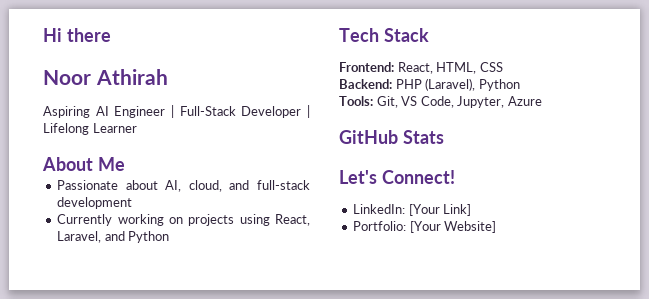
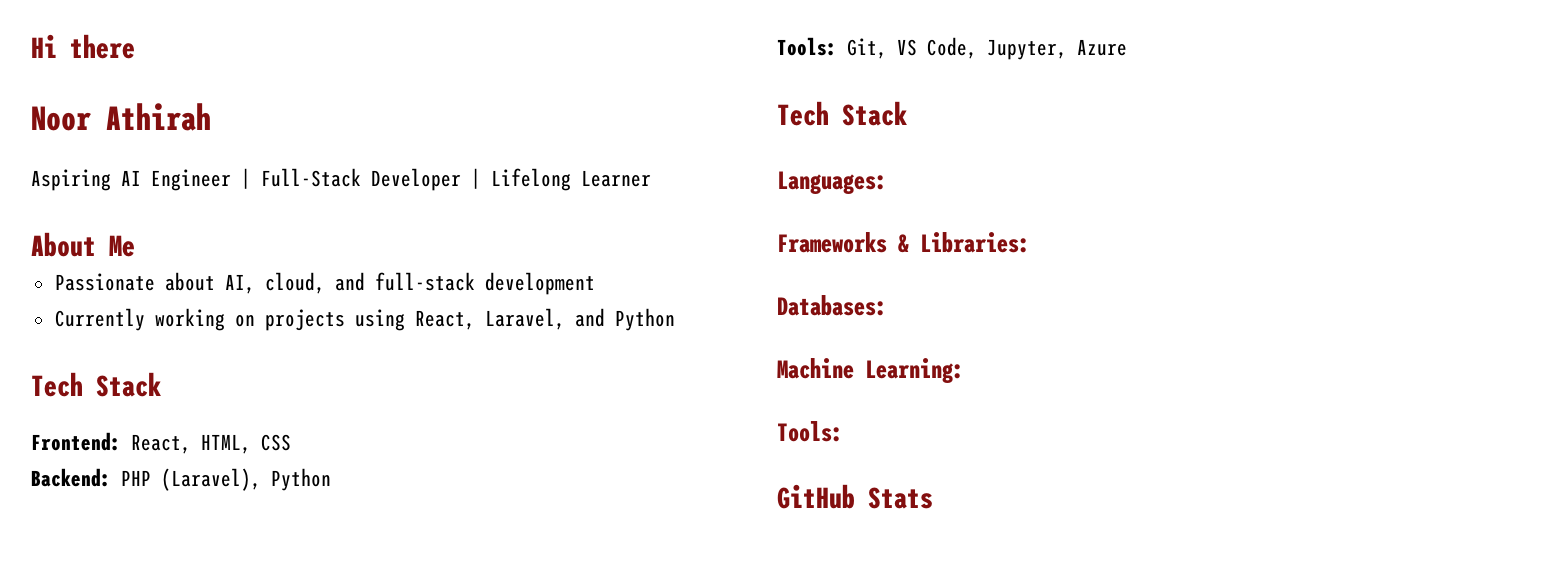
  Tools: Git, VS Code, Jupyter, Azure
+ Tech Stack
+ Languages:
+ Frameworks & Libraries:
+ Databases:
+ Machine Learning:
+ Tools:
  GitHub Stats
- Let's Connect!
- LinkedIn: [Your Link]
- Portfolio: [Your Website]

